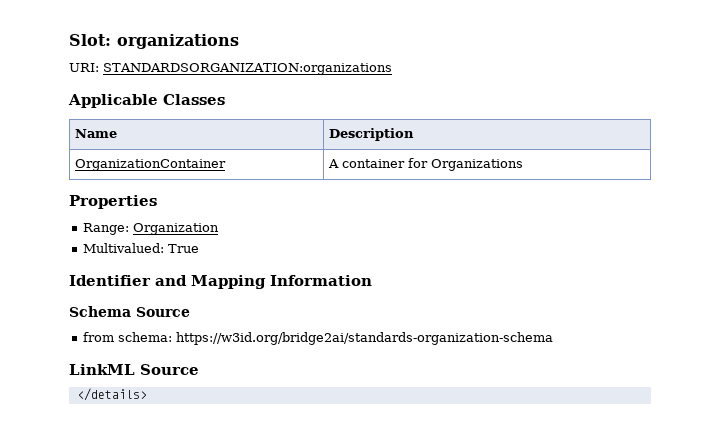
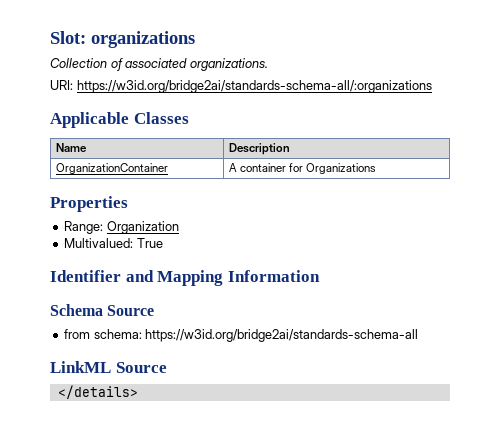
+ Collection of associated organizations.
- URI: STANDARDSORGANIZATION:organizations
+ URI: https://w3id.org/bridge2ai/standards-schema-all/:organizations
- from schema: https://w3id.org/bridge2ai/standards-organization-schema
+ from schema: https://w3id.org/bridge2ai/standards-schema-all

